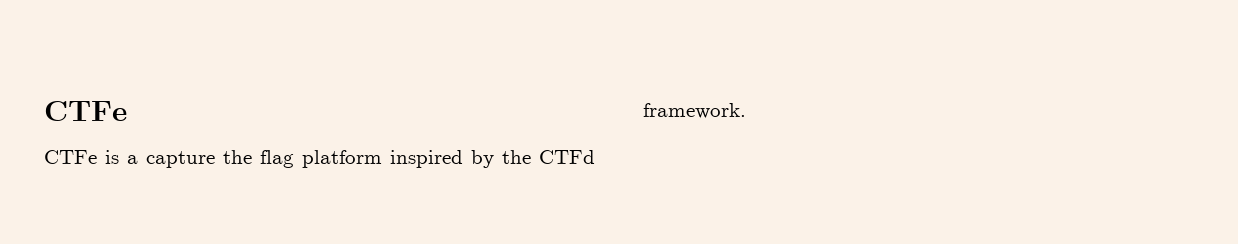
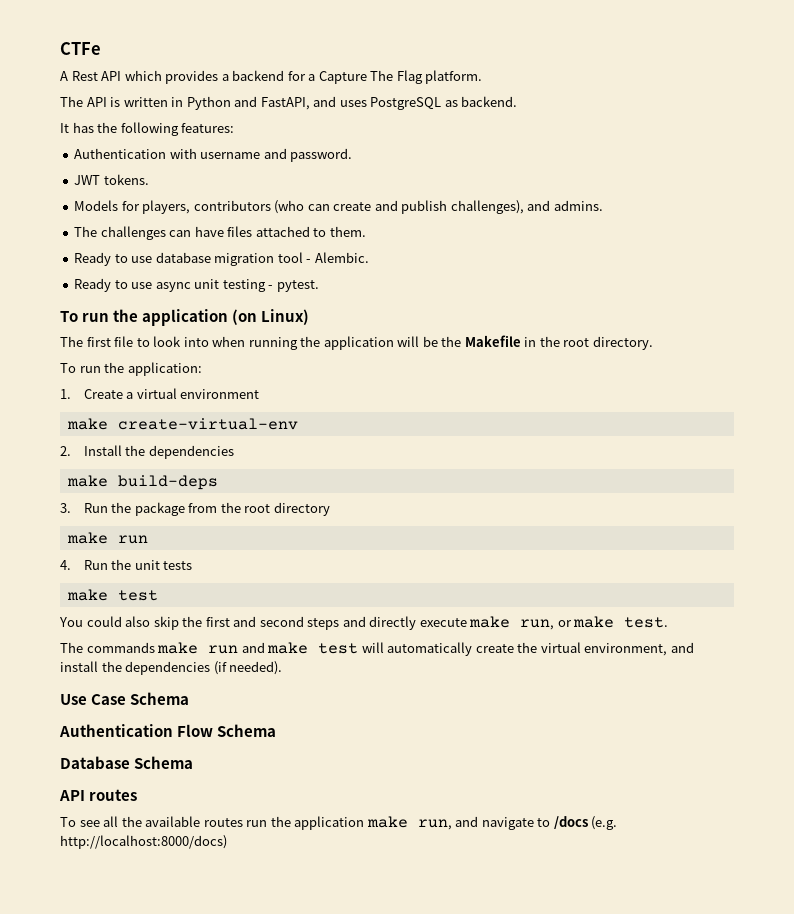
- CTFe is a capture the flag platform inspired by the CTFd framework.
+ A Rest API which provides a backend for a Capture The Flag platform.
+ The API is written in Python and FastAPI, and uses PostgreSQL as backend.
+ It has the following features:
+ Authentication with username and password.
+ JWT tokens.
+ Models for players, contributors (who can create and publish challenges), and admins.
+ The challenges can have files attached to them.
+ Ready to use database migration tool - Alembic.
+ Ready to use async unit testing - pytest.
+ To run the application (on Linux)
+ The first file to look into when running the application will be the Makefile in the root directory.
+ To run the application:
+ 1. Create a virtual environment
+ make create-virtual-env
+ 2. Install the dependencies
+ make build-deps
+ 3. Run the package from the root directory
+ make run
+ 4. Run the unit tests
+ make test
+ You could also skip the first and second steps and directly execute make run, or make test.
+ The commands make run and make test will automatically create the virtual environment, and install the dependencies (if needed).
+ Use Case Schema
+ Authentication Flow Schema
+ Database Schema
+ API routes
+ To see all the available routes run the application make run, and navigate to /docs (e.g. http://localhost:8000/docs)

